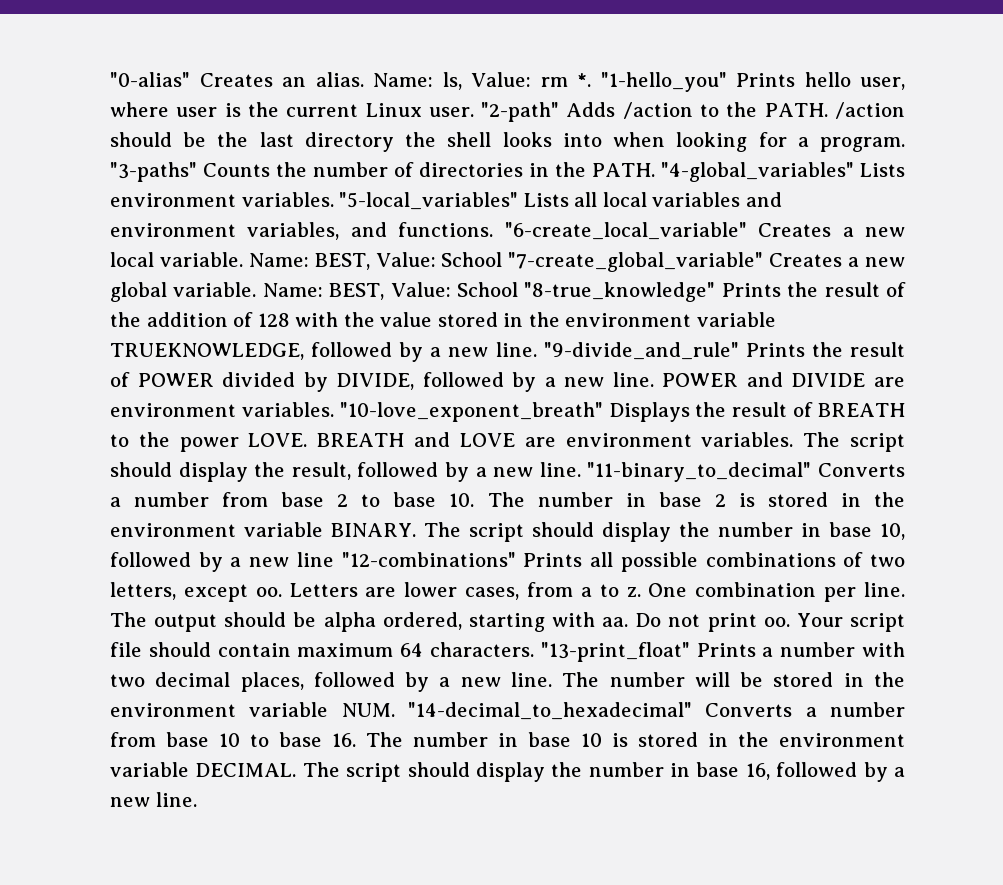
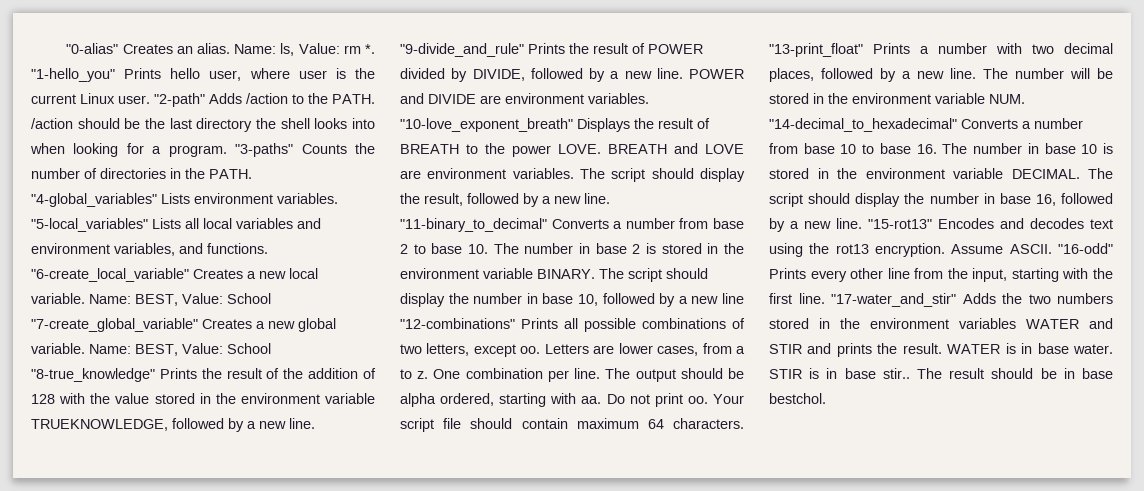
+ "15-rot13" Encodes and decodes text using the rot13 encryption. Assume ASCII. "16-odd" Prints every other line from the input, starting with the first line. "17-water_and_stir" Adds the two numbers stored in the environment variables WATER and STIR and prints the result. WATER is in base water. STIR is in base stir.. The result should be in base bestchol.

